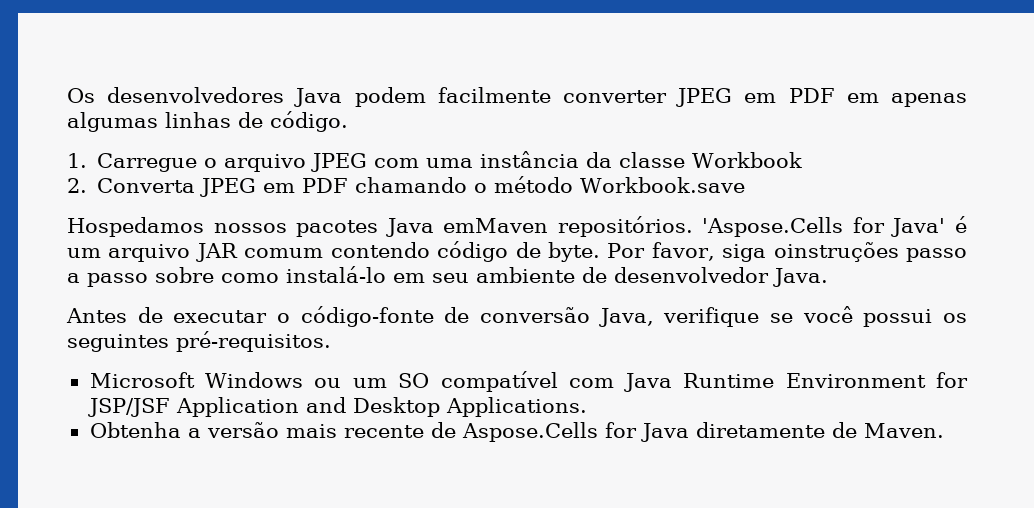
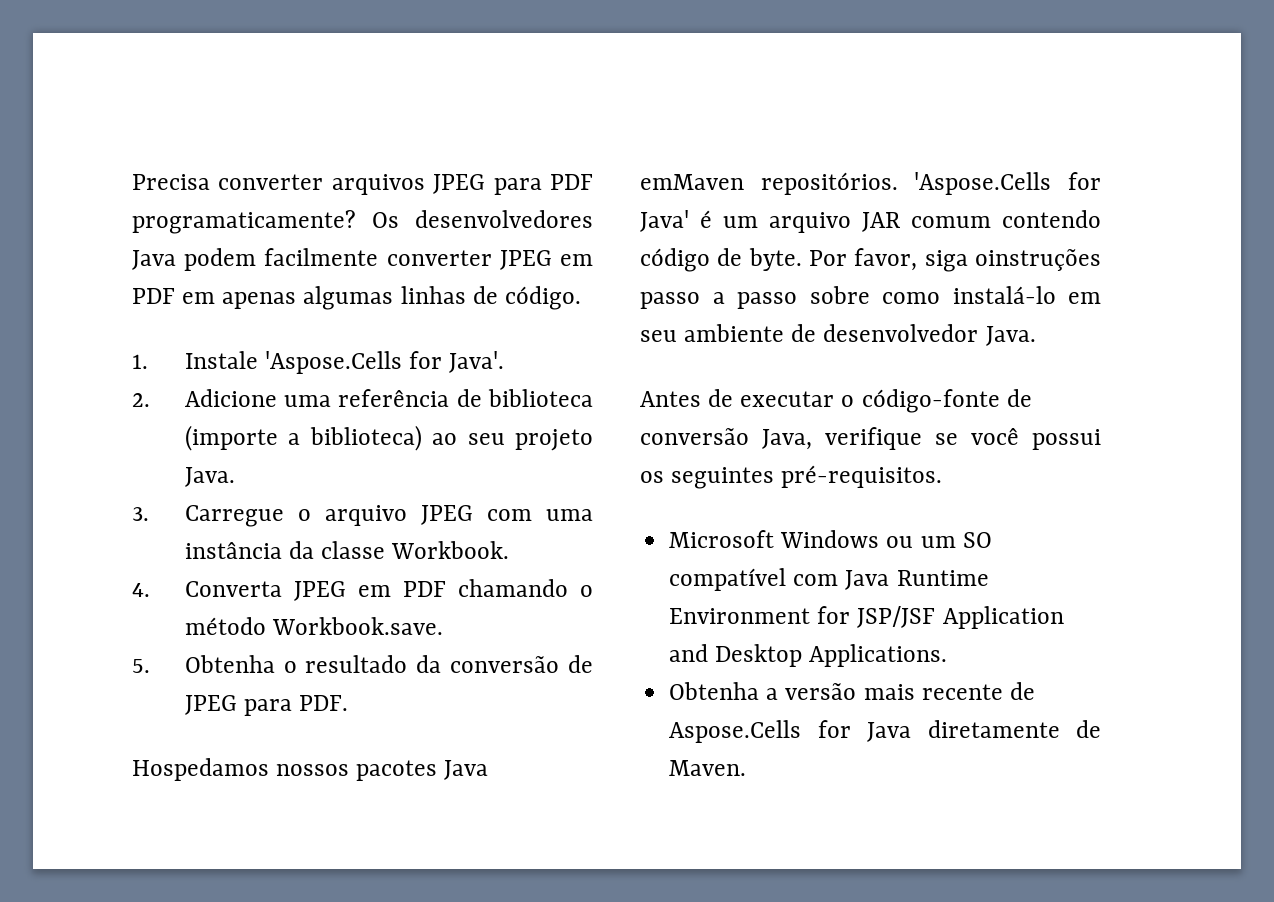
+ Precisa converter arquivos JPEG para PDF programaticamente?
- 1. Carregue o arquivo JPEG com uma instância da classe Workbook
- 2. Converta JPEG em PDF chamando o método Workbook.save
+ 1. Instale 'Aspose.Cells for Java'.
+ 2. Adicione uma referência de biblioteca (importe a biblioteca) ao seu projeto Java.
+ 3. Carregue o arquivo JPEG com uma instância da classe Workbook.
+ 4. Converta JPEG em PDF chamando o método Workbook.save.
+ 5. Obtenha o resultado da conversão de JPEG para PDF.

